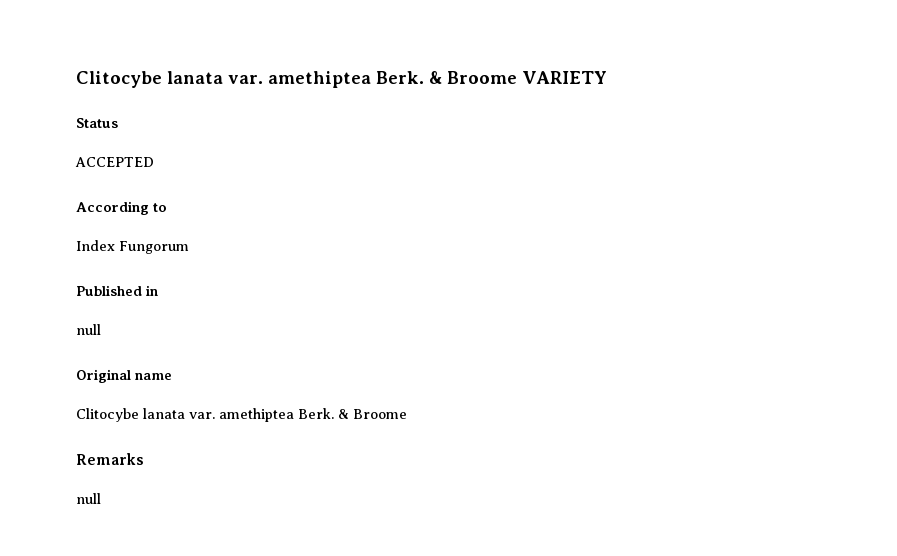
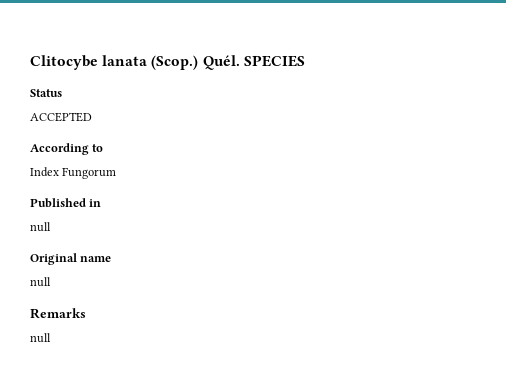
- Clitocybe lanata var. amethiptea Berk. & Broome VARIETY
+ Clitocybe lanata (Scop.) Quél. SPECIES
  Original name
- Clitocybe lanata var. amethiptea Berk. & Broome
+ null

